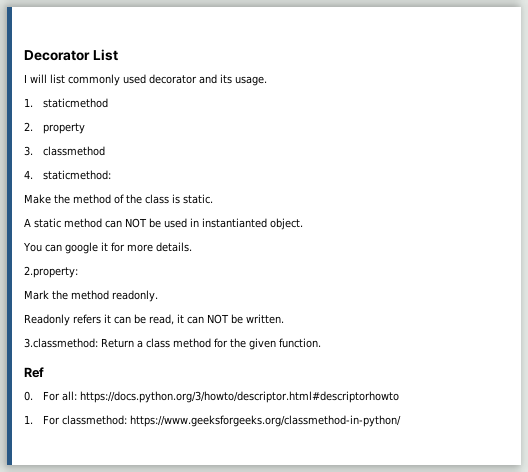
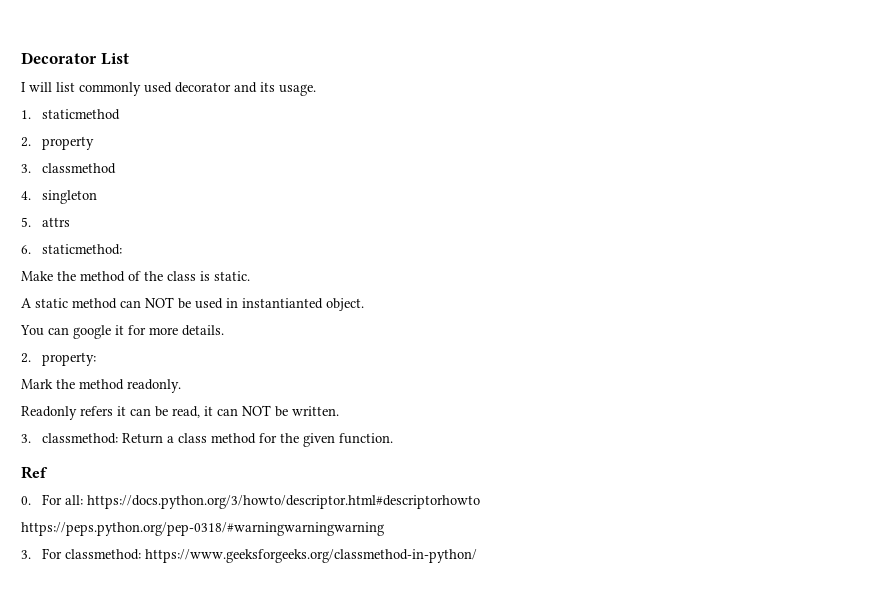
- 4. staticmethod:
+ 4. singleton
+ 5. attrs
+ 6. staticmethod:
- 2.property:
+ 2. property:
- 3.classmethod: Return a class method for the given function.
+ 3. classmethod: Return a class method for the given function.
- 1. For classmethod: https://www.geeksforgeeks.org/classmethod-in-python/
+ https://peps.python.org/pep-0318/#warningwarningwarning
+ 3. For classmethod: https://www.geeksforgeeks.org/classmethod-in-python/

